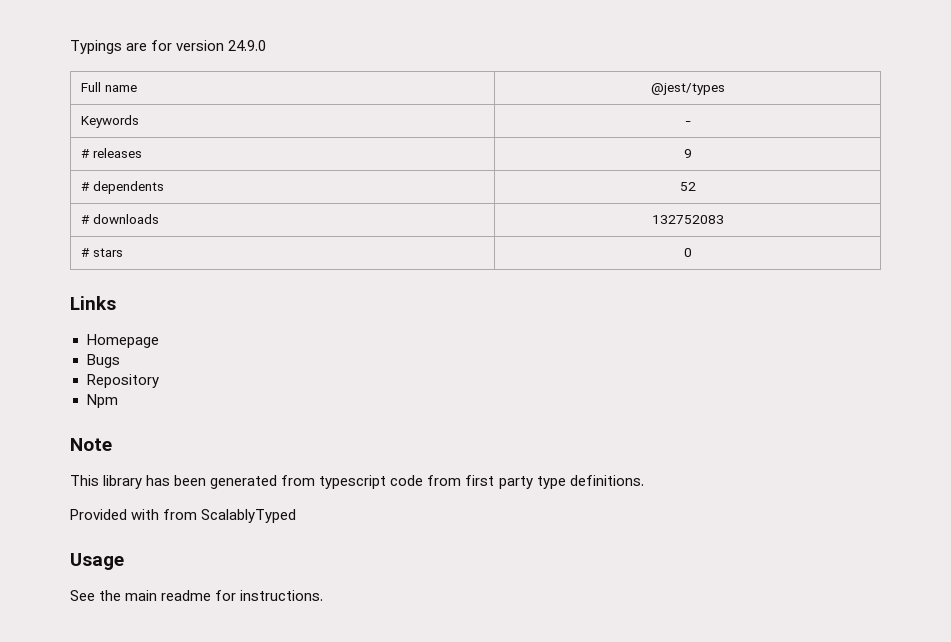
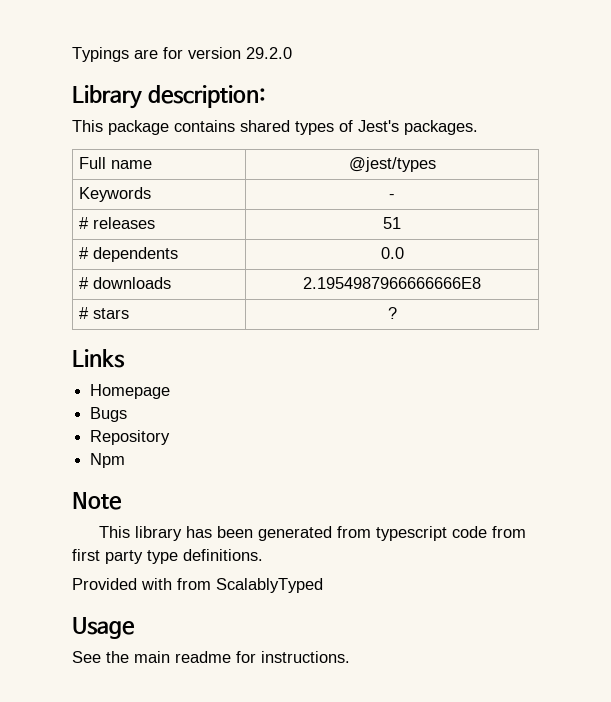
- Typings are for version 24.9.0
+ Typings are for version 29.2.0
+ Library description:
+ This package contains shared types of Jest's packages.
- # releases | 9
+ # releases | 51
- # dependents | 52
+ # dependents | 0.0
- # downloads | 132752083
+ # downloads | 2.1954987966666666E8
- # stars | 0
+ # stars | ?

